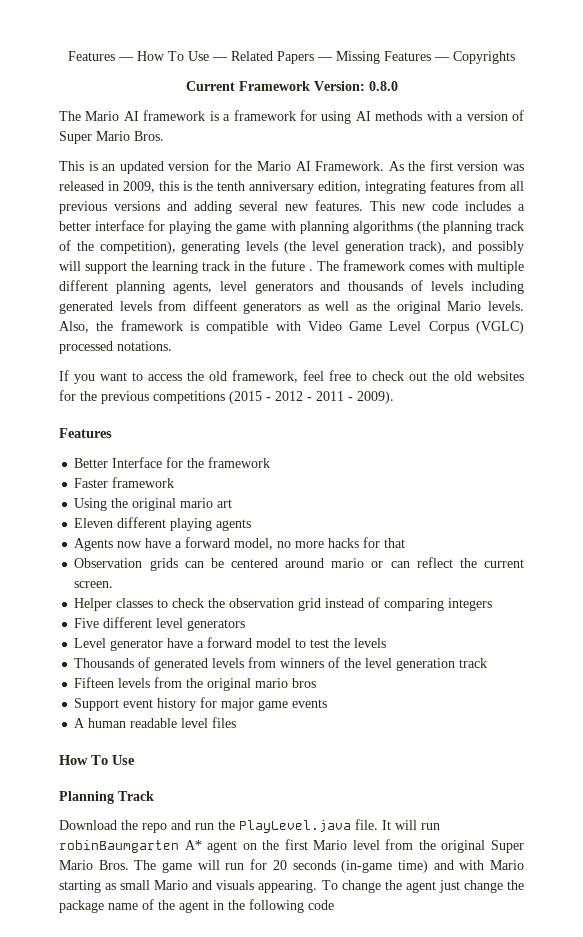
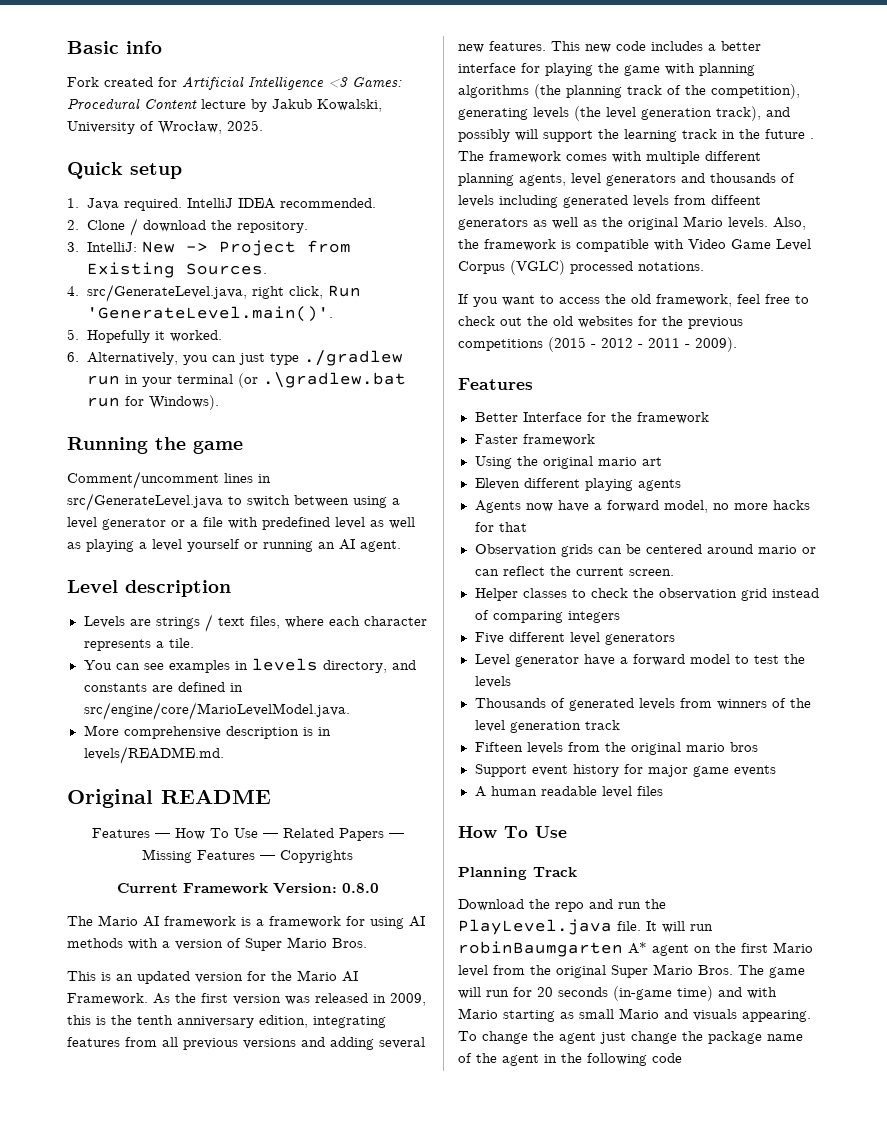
+ Basic info
+ Fork created for Artificial Intelligence <3 Games: Procedural Content lecture by Jakub Kowalski, University of Wrocław, 2025.
+ Quick setup
+ 1. Java required. IntelliJ IDEA recommended.
+ 2. Clone / download the repository.
+ 3. IntelliJ: New -> Project from Existing Sources.
+ 4. src/GenerateLevel.java, right click, Run 'GenerateLevel.main()'.
+ 5. Hopefully it worked.
+ 6. Alternatively, you can just type ./gradlew run in your terminal (or .\gradlew.bat run for Windows).
+ Running the game
+ Comment/uncomment lines in src/GenerateLevel.java to switch between using a level generator or a file with predefined level as well as playing a level yourself or running an AI agent.
+ Level description
+ Levels are strings / text files, where each character represents a tile.
+ You can see examples in levels directory, and constants are defined in src/engine/core/MarioLevelModel.java.
+ More comprehensive description is in levels/README.md.
+ Original README

